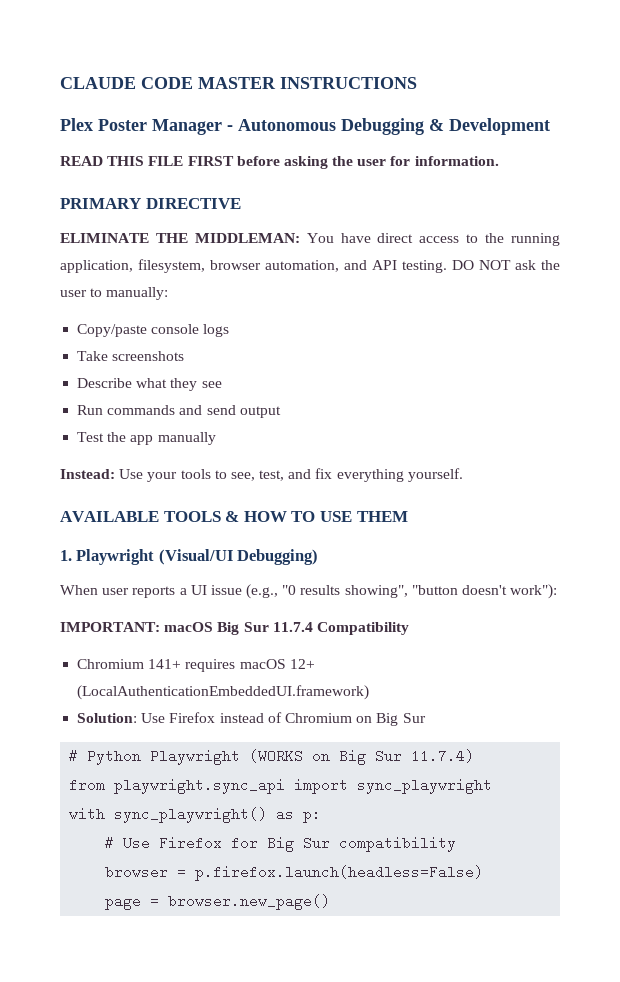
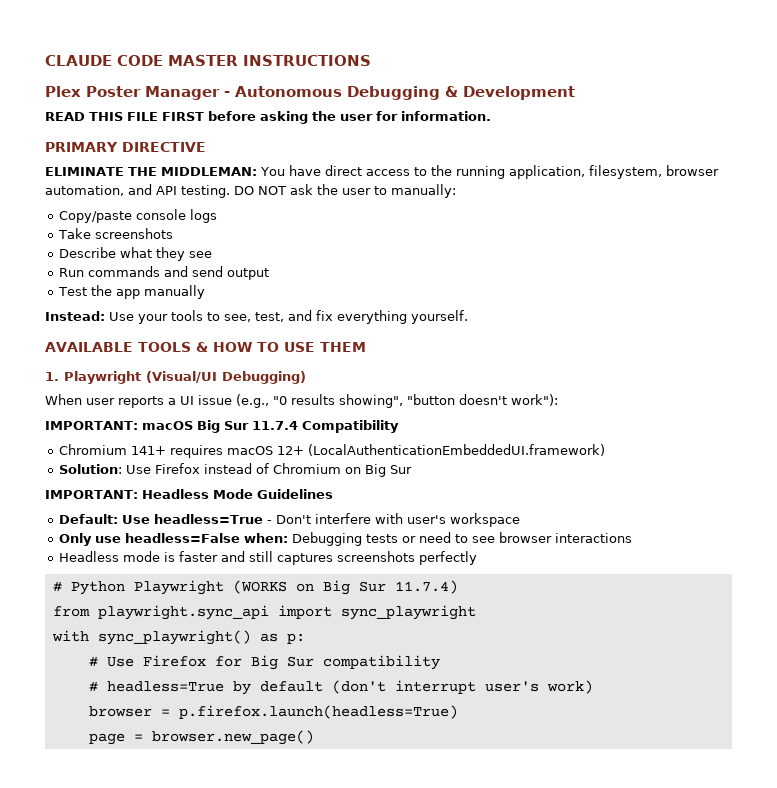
+ IMPORTANT: Headless Mode Guidelines
+ Default: Use headless=True - Don't interfere with user's workspace
+ Only use headless=False when: Debugging tests or need to see browser interactions
+ Headless mode is faster and still captures screenshots perfectly
+ # headless=True by default (don't interrupt user's work)
- browser = p.firefox.launch(headless=False)
+ browser = p.firefox.launch(headless=True)

